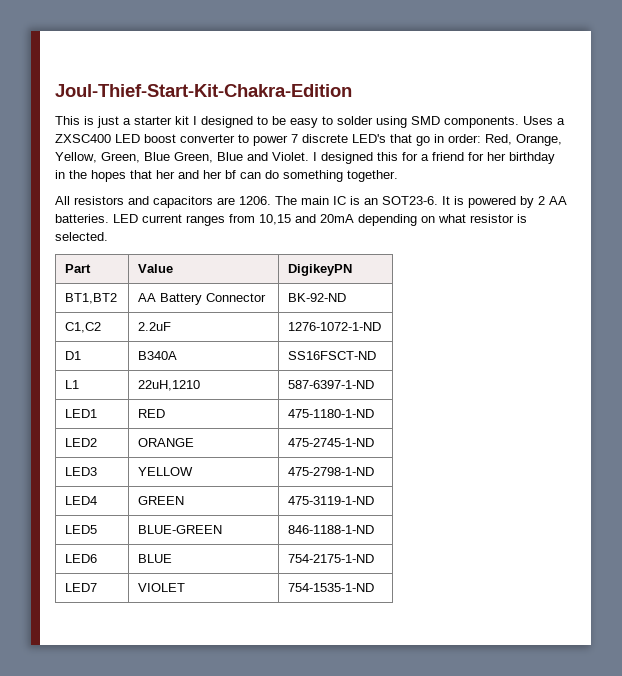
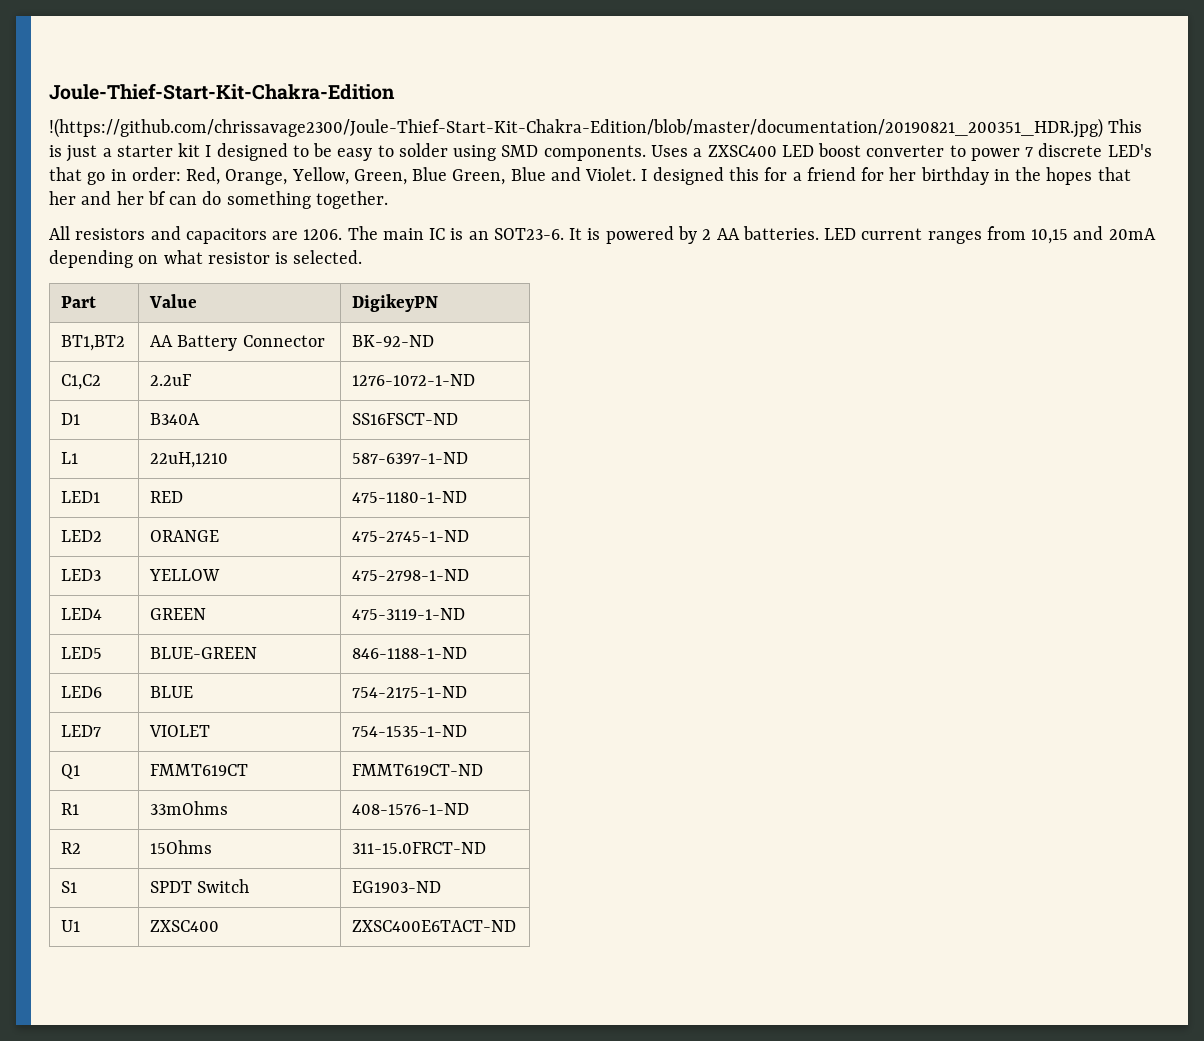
- Joul-Thief-Start-Kit-Chakra-Edition
- This is just a starter kit I designed to be easy to solder using SMD components.
+ Joule-Thief-Start-Kit-Chakra-Edition
+ !(https://github.com/chrissavage2300/Joule-Thief-Start-Kit-Chakra-Edition/blob/master/documentation/20190821_200351_HDR.jpg) This is just a starter kit I designed to be easy to solder using SMD components.
+ Q1 | FMMT619CT | FMMT619CT-ND
+ R1 | 33mOhms | 408-1576-1-ND
+ R2 | 15Ohms | 311-15.0FRCT-ND
+ S1 | SPDT Switch | EG1903-ND
+ U1 | ZXSC400 | ZXSC400E6TACT-ND

